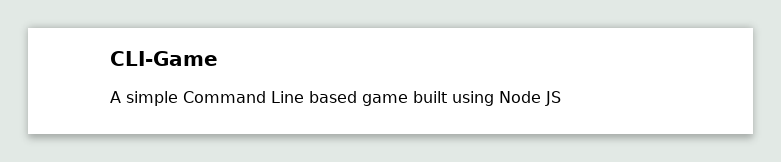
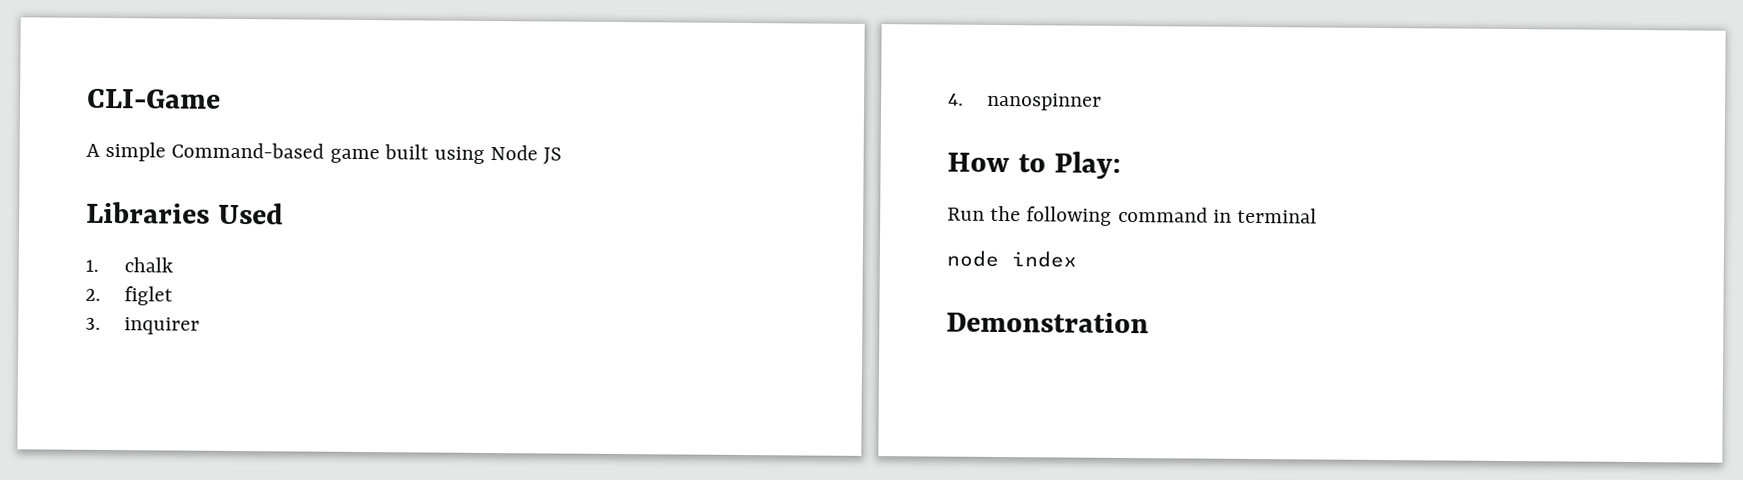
- A simple Command Line based game built using Node JS
+ A simple Command-based game built using Node JS
+ Libraries Used
+ 1. chalk
+ 2. figlet
+ 3. inquirer
+ 4. nanospinner
+ How to Play:
+ Run the following command in terminal
+ node index
+ Demonstration

